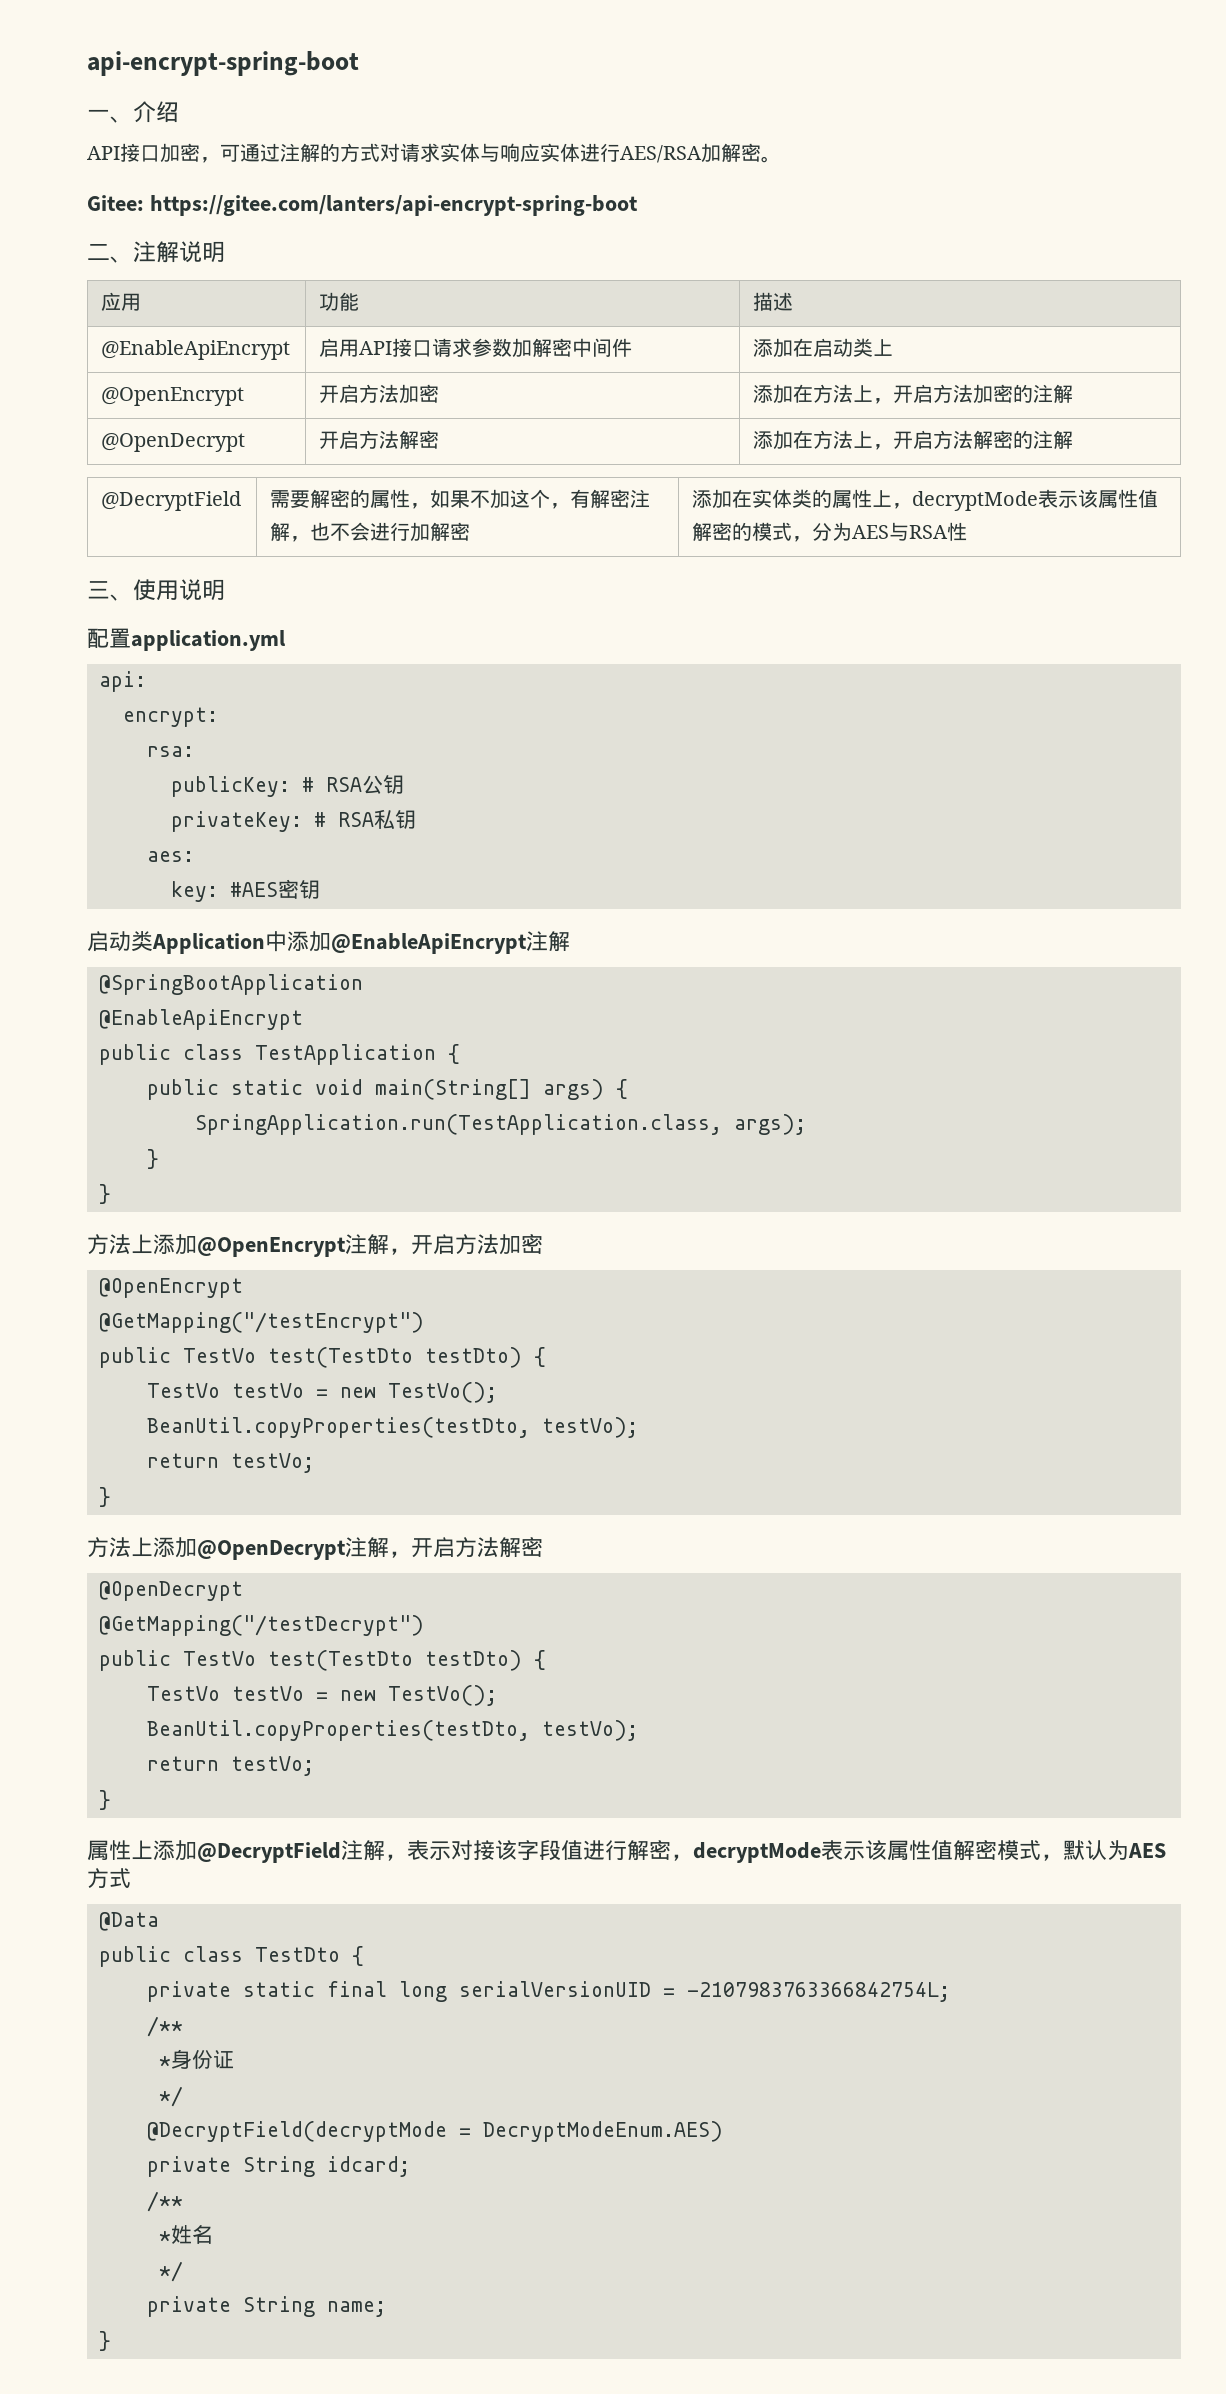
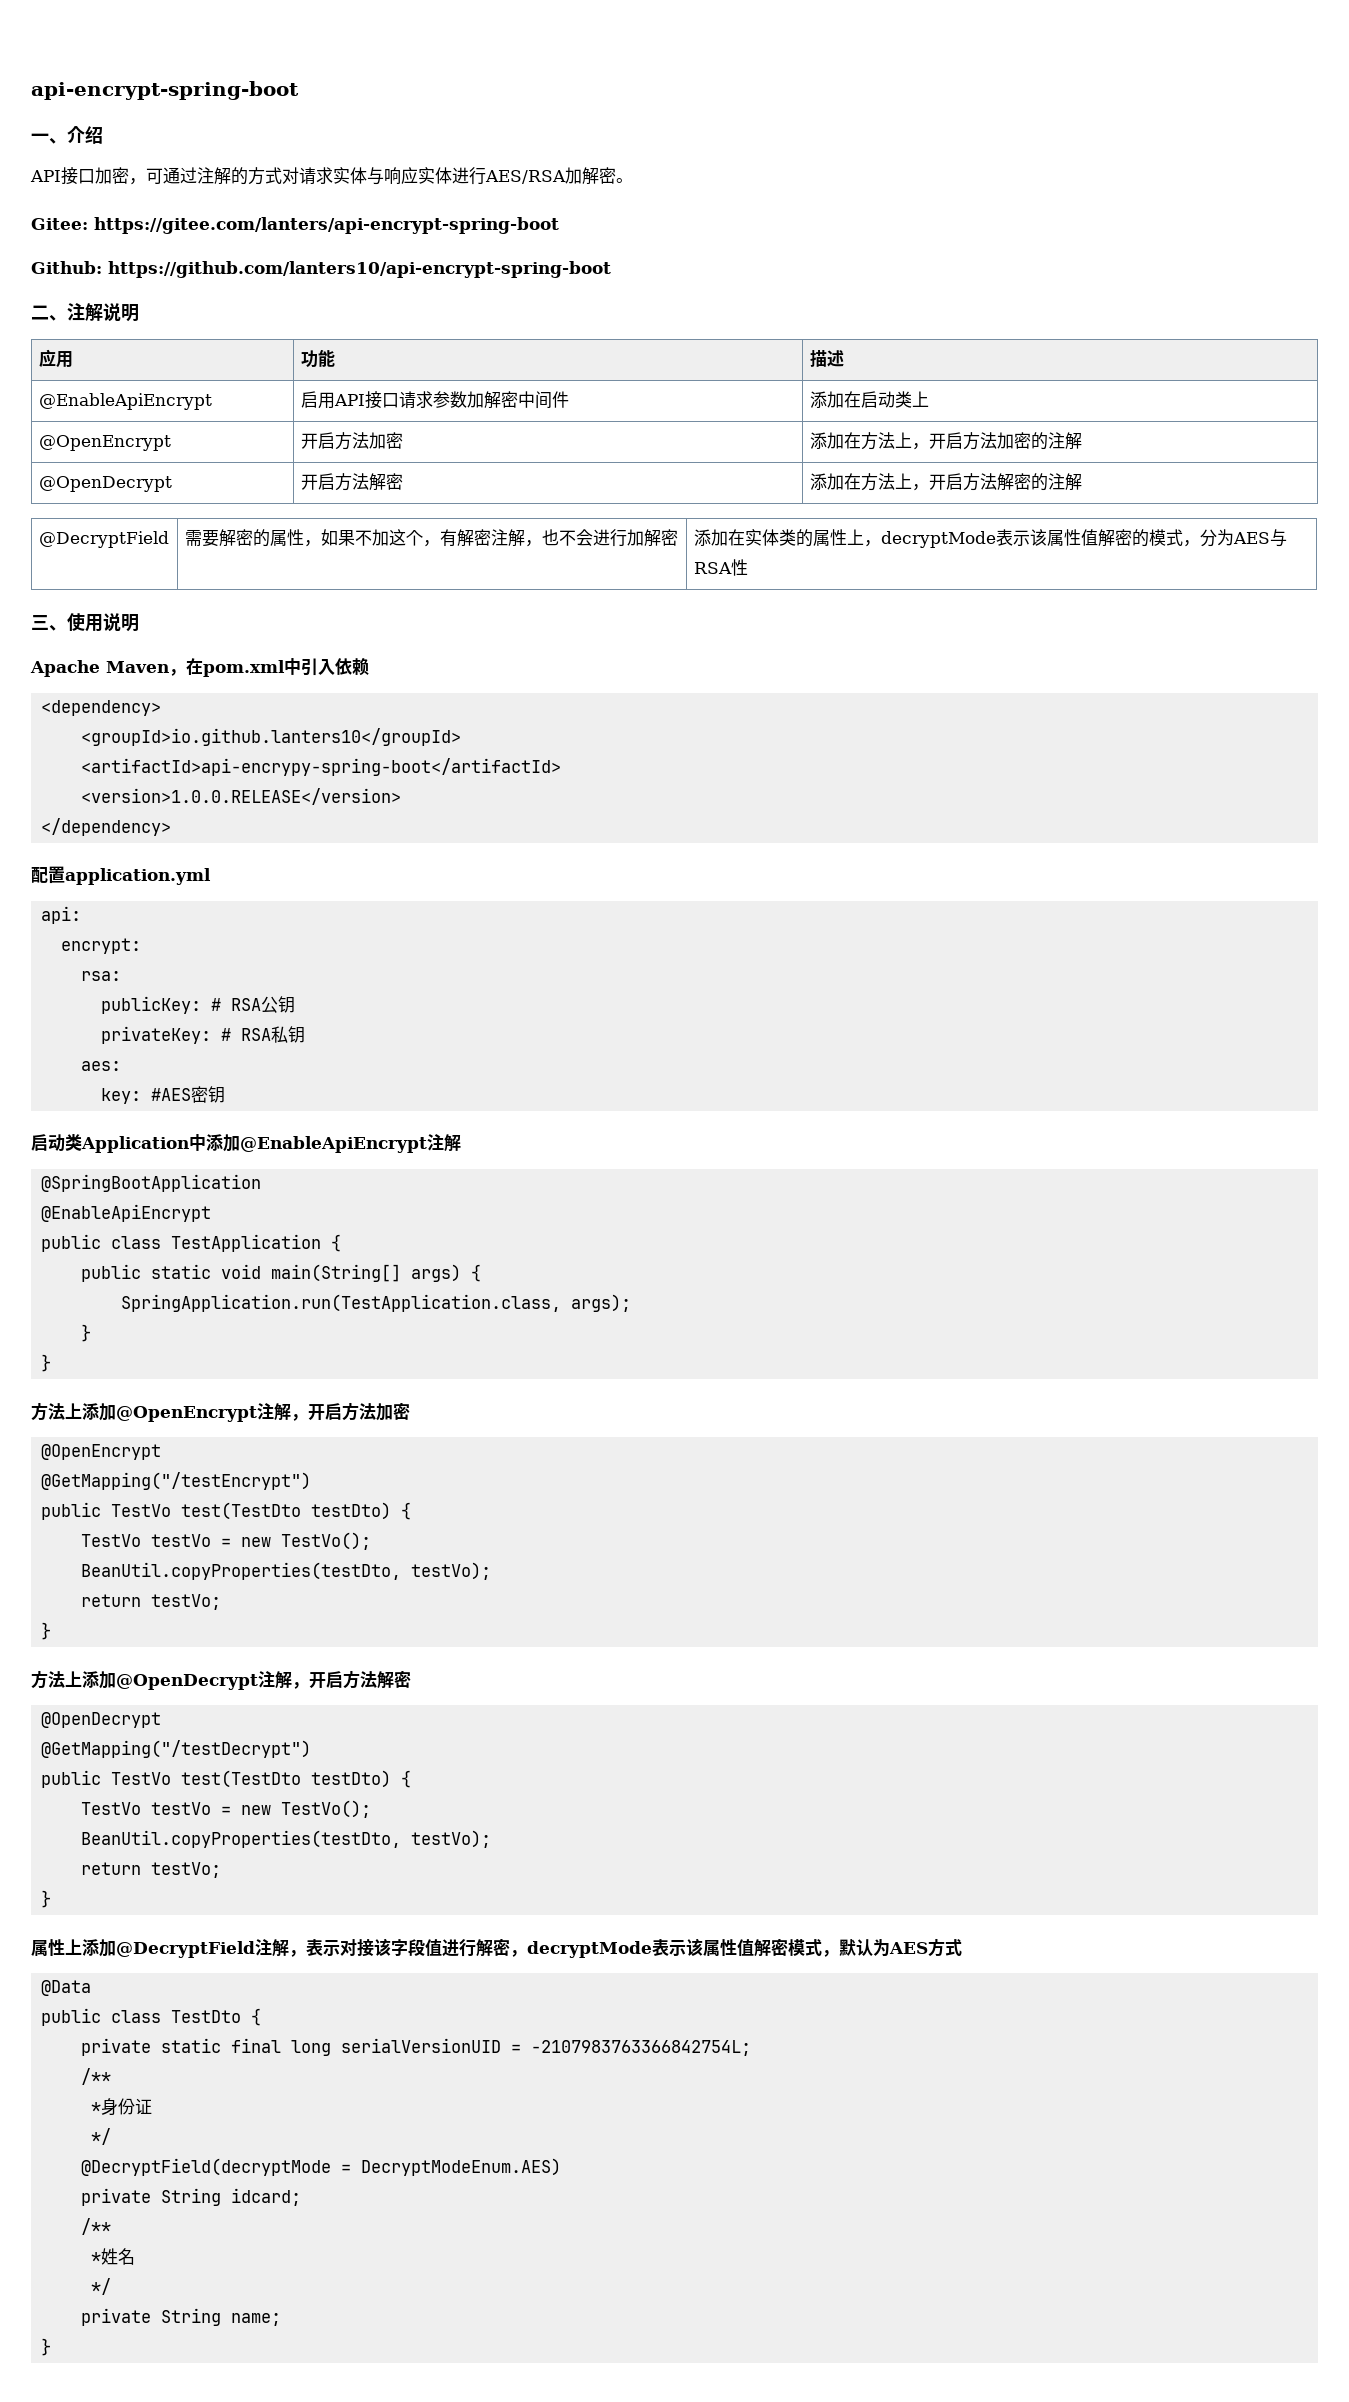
+ Github: https://github.com/lanters10/api-encrypt-spring-boot
+ Apache Maven，在pom.xml中引入依赖
+ <dependency>
+ <groupId>io.github.lanters10</groupId>
+ <artifactId>api-encrypy-spring-boot</artifactId>
+ <version>1.0.0.RELEASE</version>
+ </dependency>

